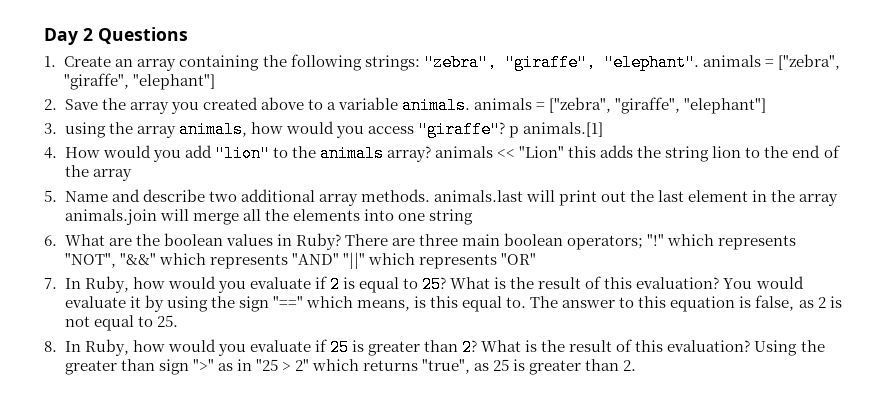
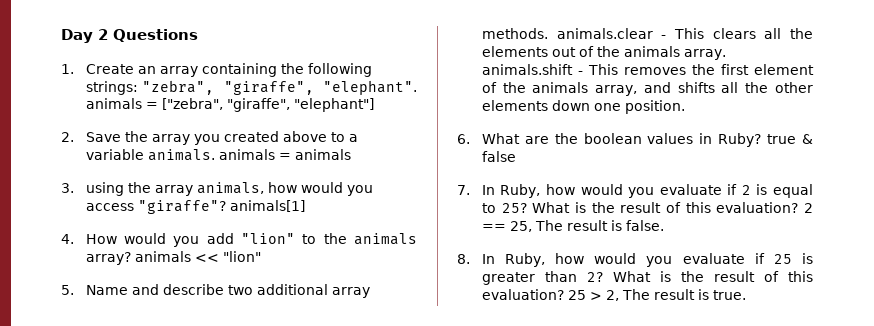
- 2. Save the array you created above to a variable animals. animals = ["zebra", "giraffe", "elephant"]
+ 2. Save the array you created above to a variable animals. animals = animals
- 3. using the array animals, how would you access "giraffe"? p animals.[1]
+ 3. using the array animals, how would you access "giraffe"? animals[1]
- 4. How would you add "lion" to the animals array? animals << "Lion" this adds the string lion to the end of the array
+ 4. How would you add "lion" to the animals array? animals << "lion"
- 5. Name and describe two additional array methods. animals.last will print out the last element in the array animals.join will merge all the elements into one string
+ 5. Name and describe two additional array methods. animals.clear - This clears all the elements out of the animals array. animals.shift - This removes the first element of the animals array, and shifts all the other elements down one position.
- 6. What are the boolean values in Ruby? There are three main boolean operators; "!" which represents "NOT", "&&" which represents "AND" "||" which represents "OR"
+ 6. What are the boolean values in Ruby? true & false
- You would evaluate it by using the sign "==" which means, is this equal to. The answer to this equation is false, as 2 is not equal to 25.
+ 2 == 25, The result is false.
- Using the greater than sign ">" as in "25 > 2" which returns "true", as 25 is greater than 2.
+ 25 > 2, The result is true.

